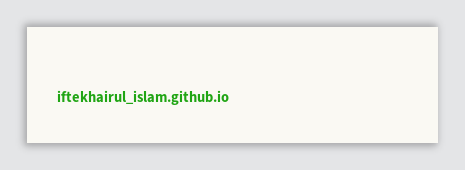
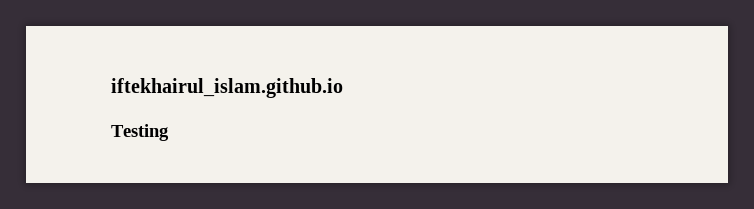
+ Testing

